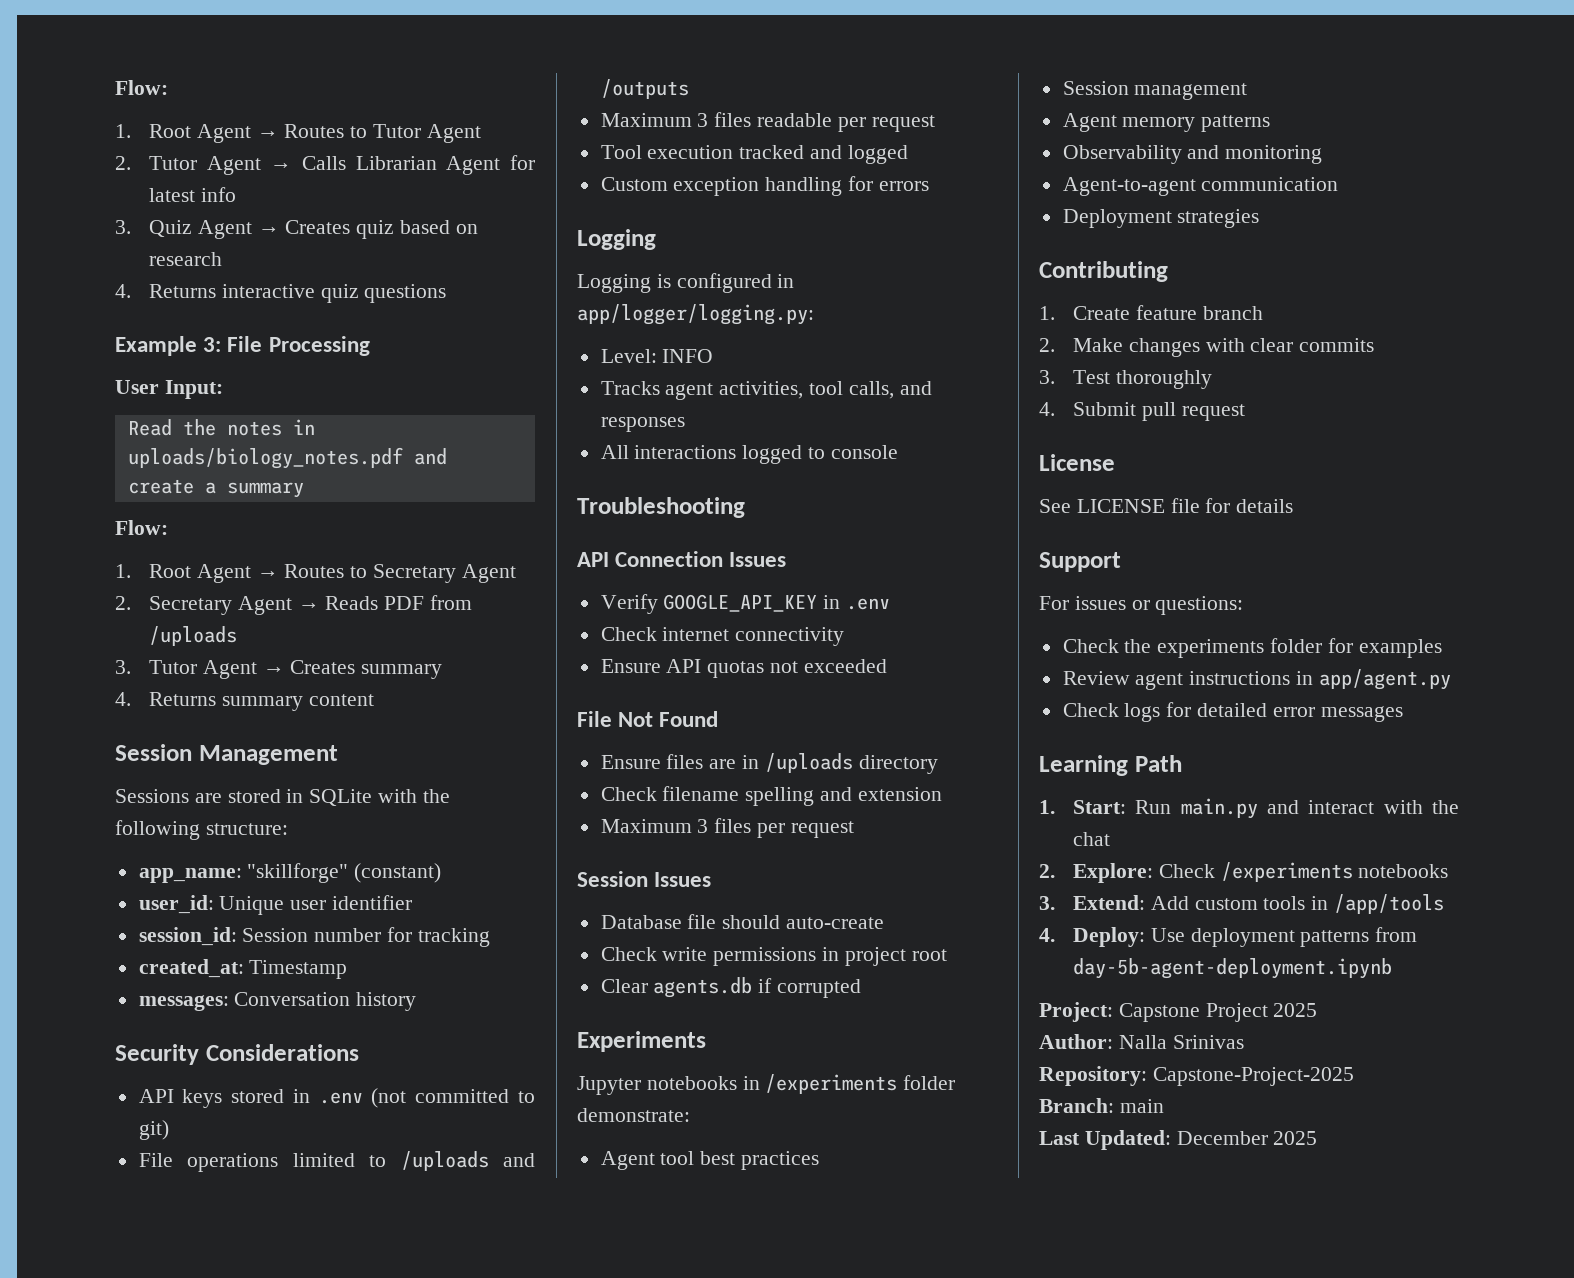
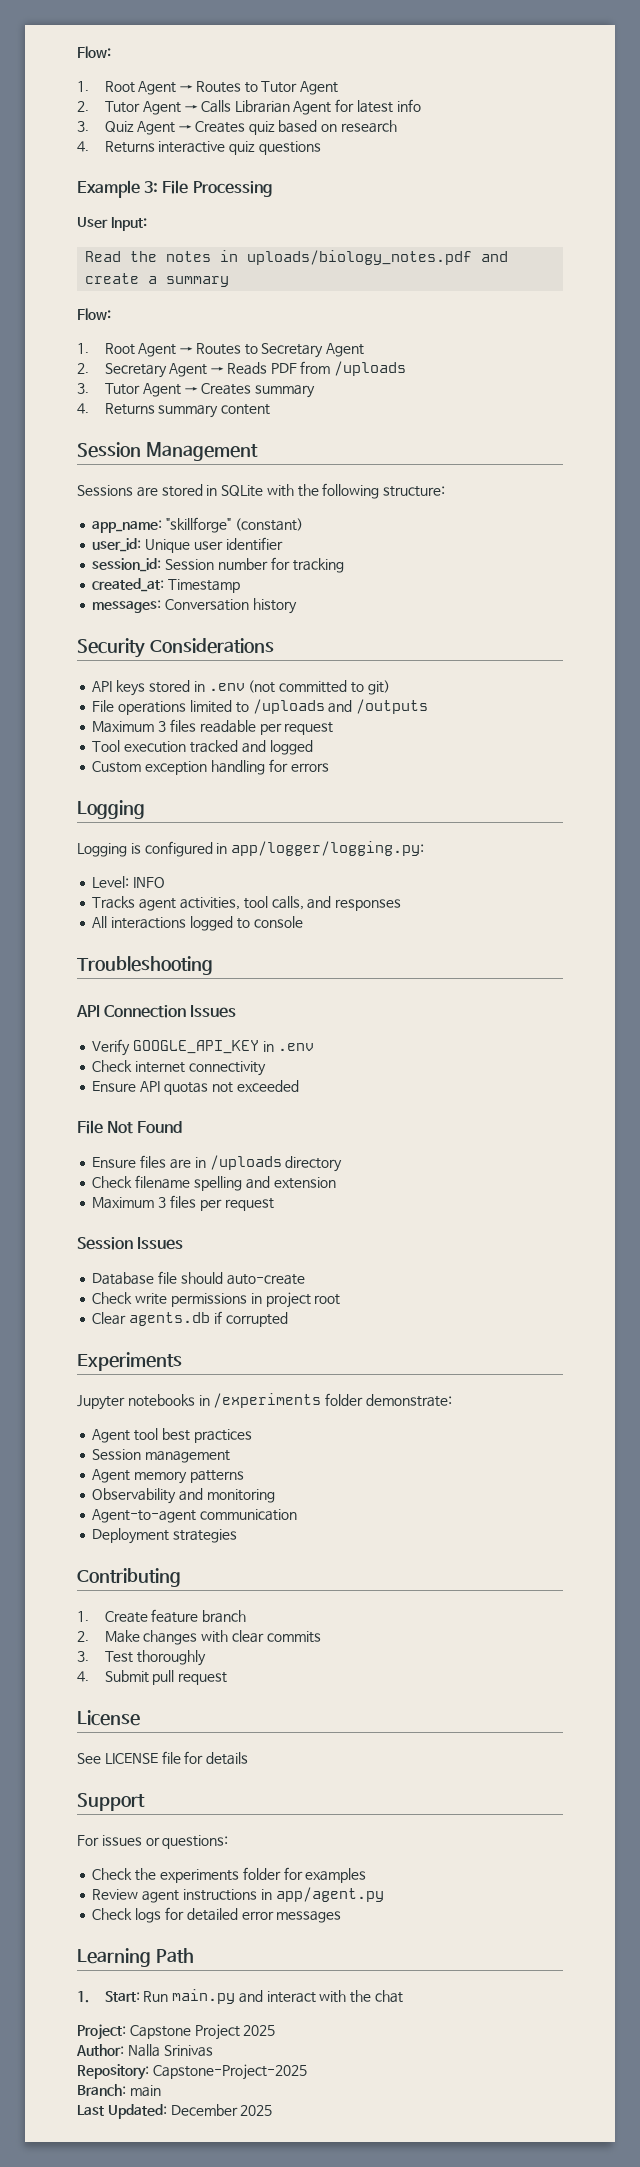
- 2. Explore: Check /experiments notebooks
- 3. Extend: Add custom tools in /app/tools
- 4. Deploy: Use deployment patterns from day-5b-agent-deployment.ipynb

